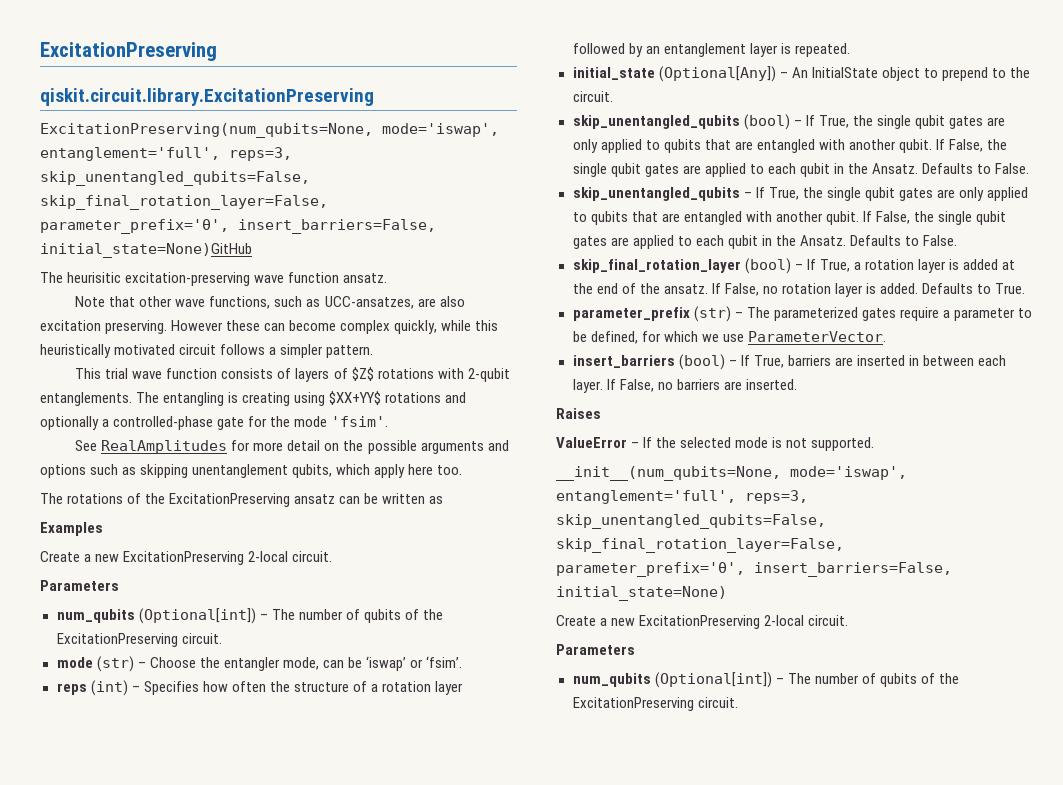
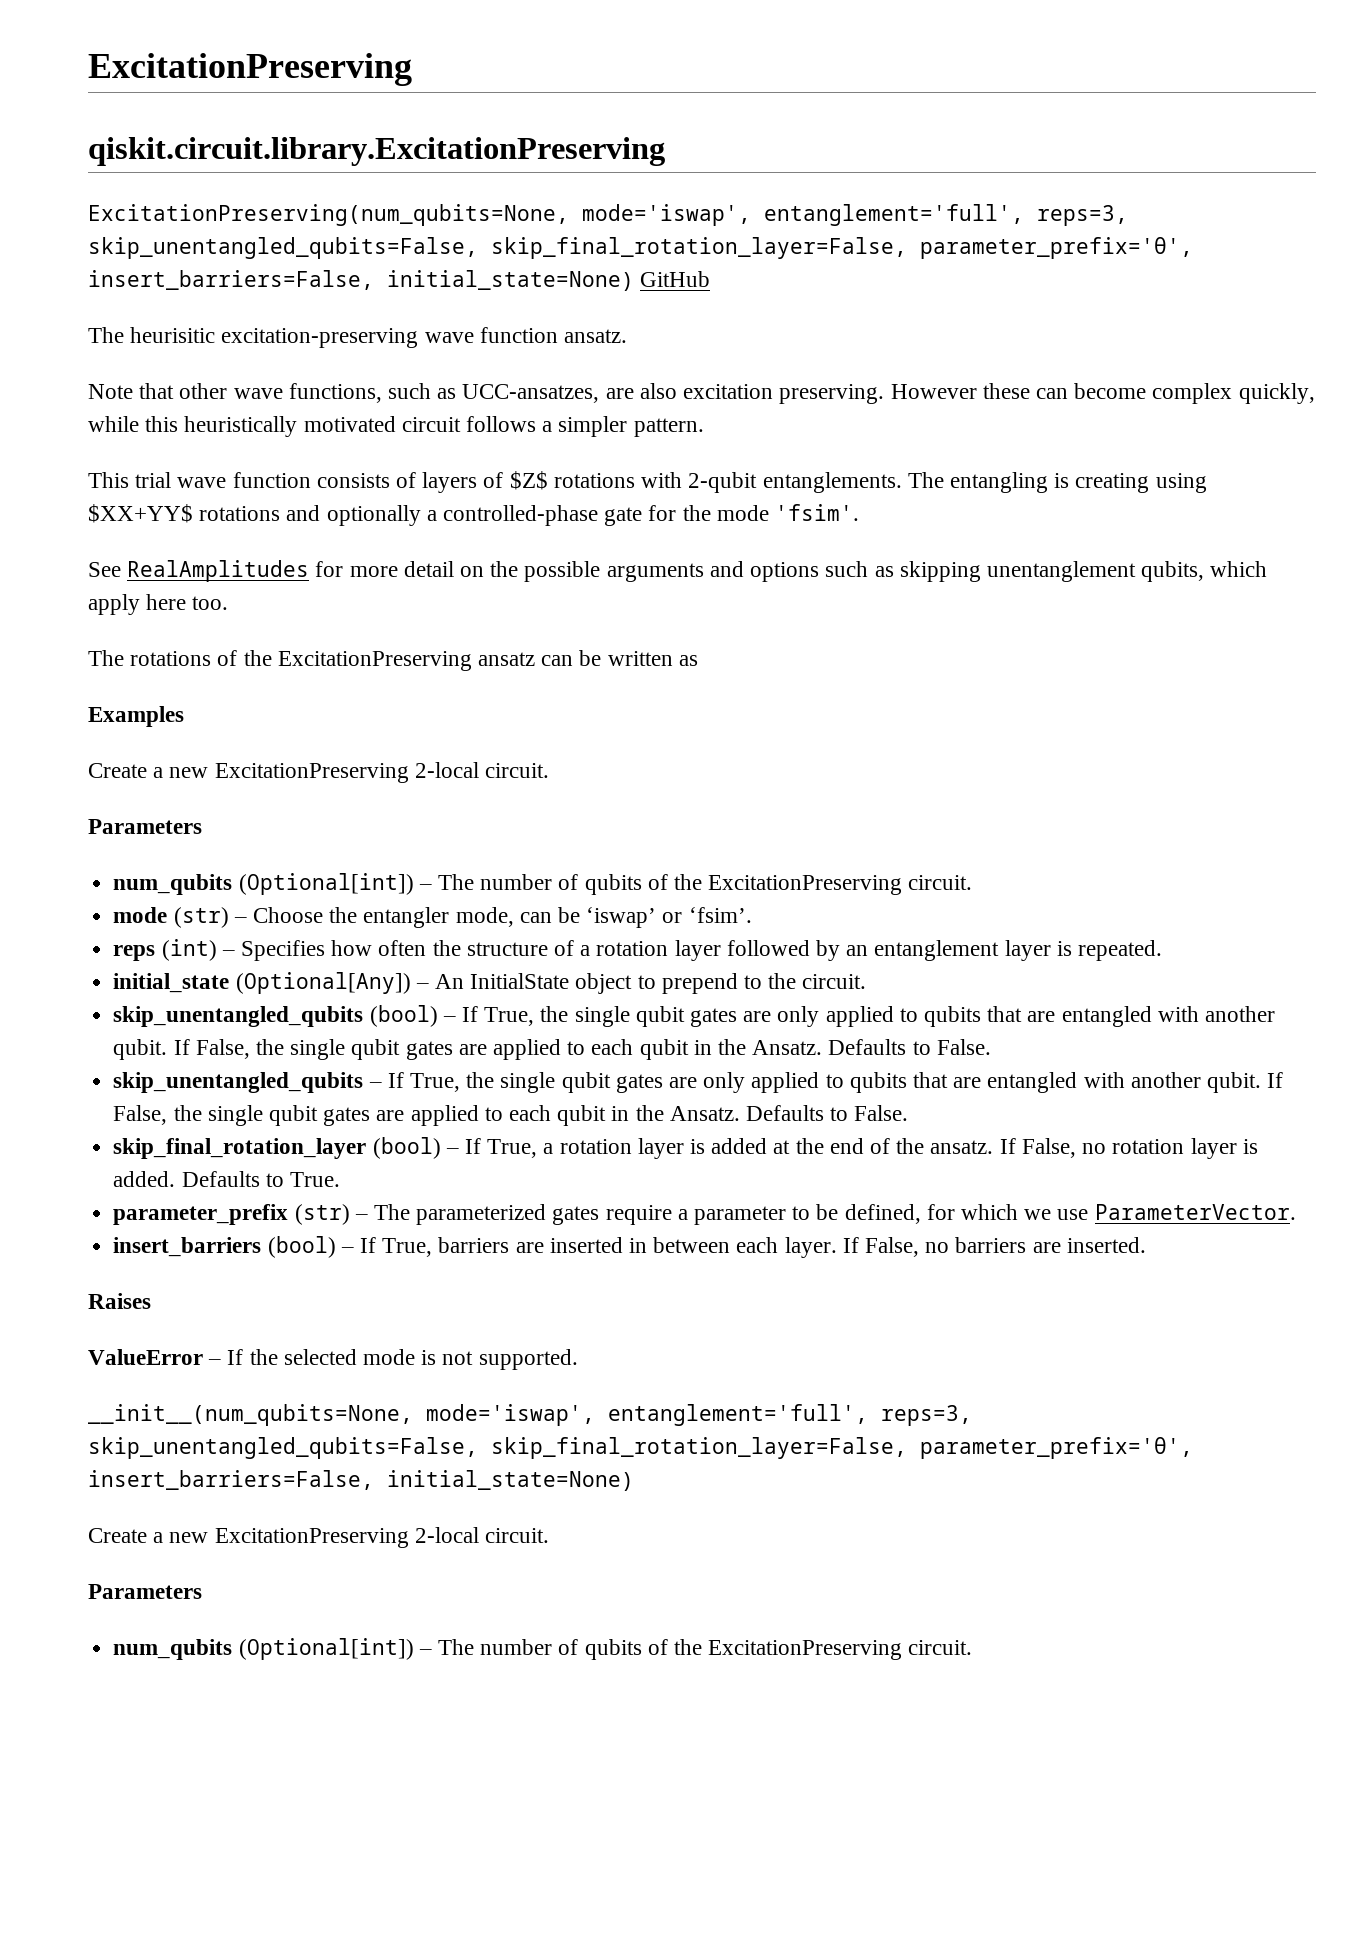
- ExcitationPreserving(num_qubits=None, mode='iswap', entanglement='full', reps=3, skip_unentangled_qubits=False, skip_final_rotation_layer=False, parameter_prefix='θ', insert_barriers=False, initial_state=None)GitHub
+ ExcitationPreserving(num_qubits=None, mode='iswap', entanglement='full', reps=3, skip_unentangled_qubits=False, skip_final_rotation_layer=False, parameter_prefix='θ', insert_barriers=False, initial_state=None) GitHub

